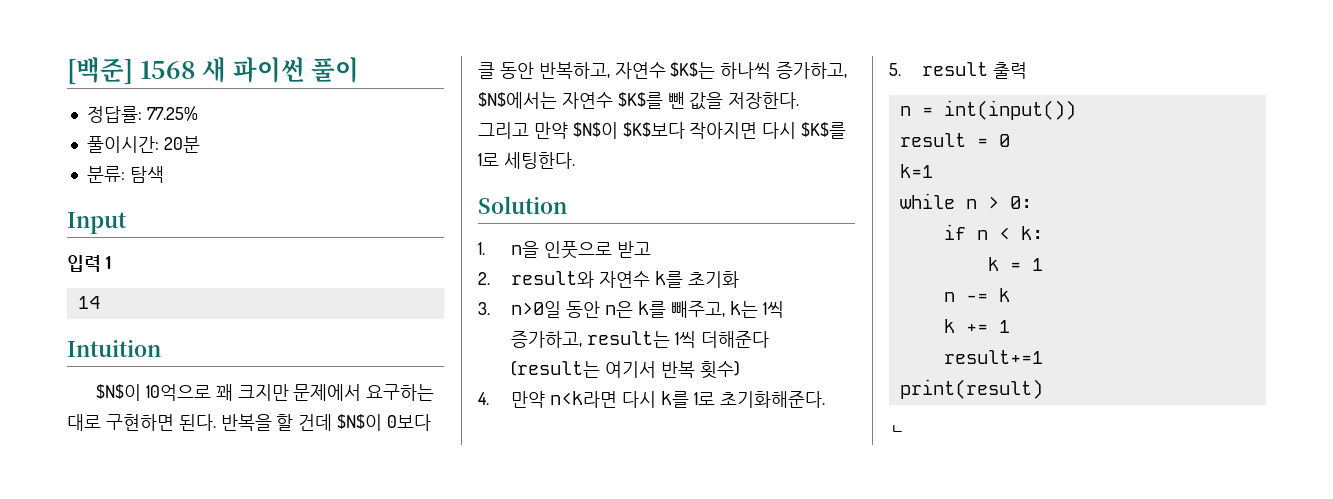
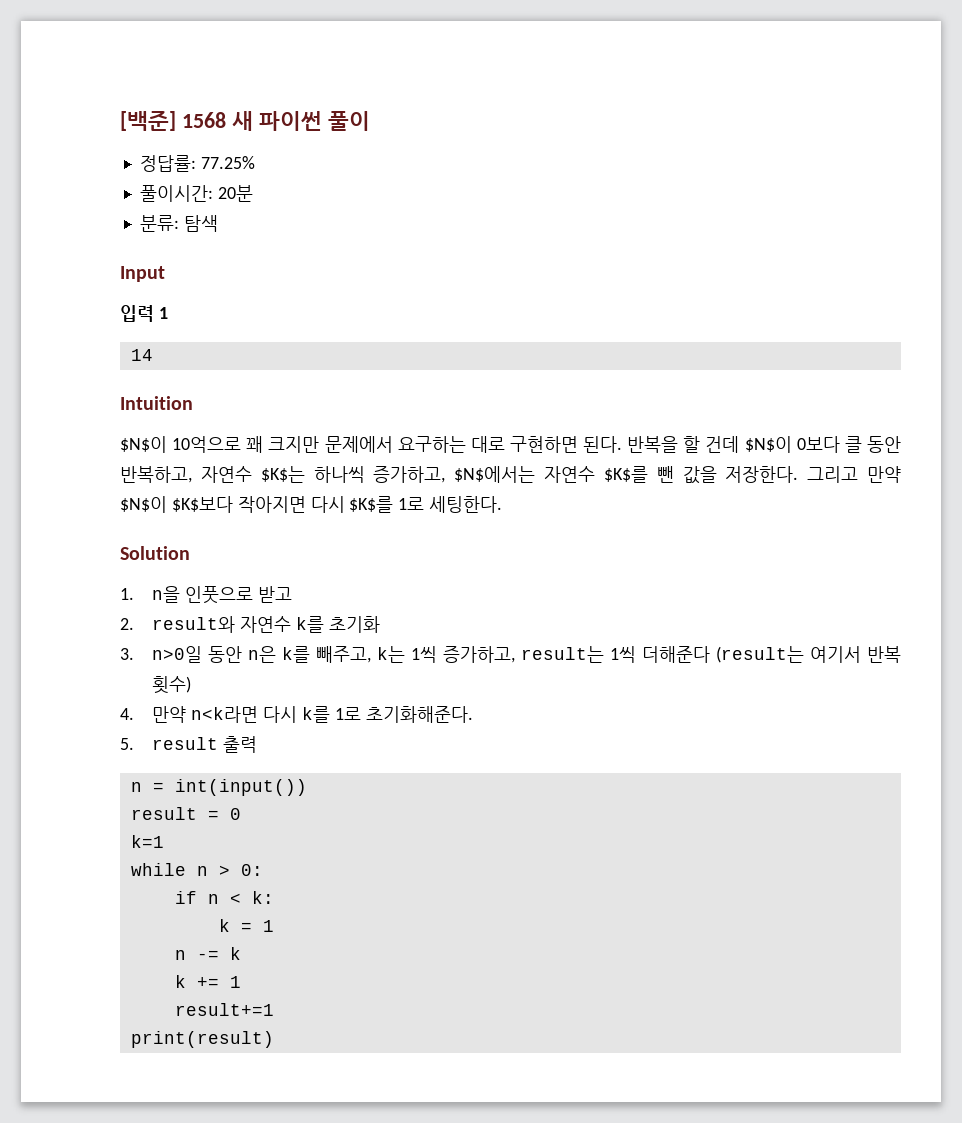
- ㄴ

